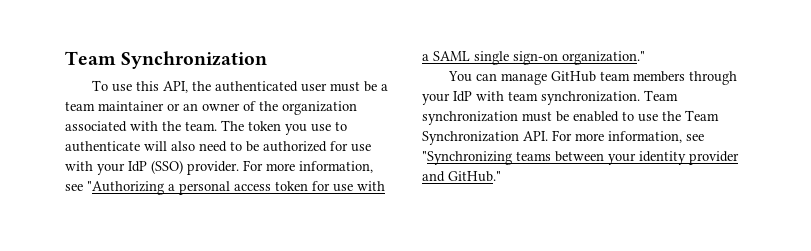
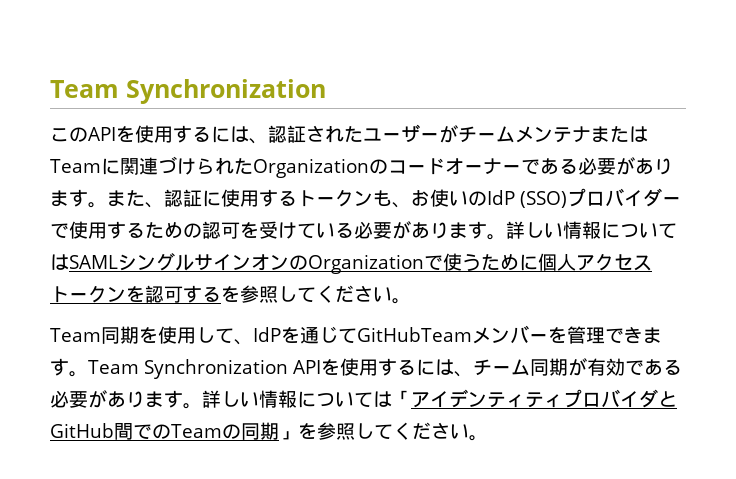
- To use this API, the authenticated user must be a team maintainer or an owner of the organization associated with the team. The token you use to authenticate will also need to be authorized for use with your IdP (SSO) provider. For more information, see "Authorizing a personal access token for use with a SAML single sign-on organization."
- You can manage GitHub team members through your IdP with team synchronization. Team synchronization must be enabled to use the Team Synchronization API. For more information, see "Synchronizing teams between your identity provider and GitHub."
+ このAPIを使用するには、認証されたユーザーがチームメンテナまたはTeamに関連づけられたOrganizationのコードオーナーである必要があります。また、認証に使用するトークンも、お使いのIdP (SSO)プロバイダーで使用するための認可を受けている必要があります。詳しい情報についてはSAMLシングルサインオンのOrganizationで使うために個人アクセストークンを認可するを参照してください。
+ Team同期を使用して、IdPを通じてGitHubTeamメンバーを管理できます。Team Synchronization APIを使用するには、チーム同期が有効である必要があります。詳しい情報については「アイデンティティプロバイダとGitHub間でのTeamの同期」を参照してください。

